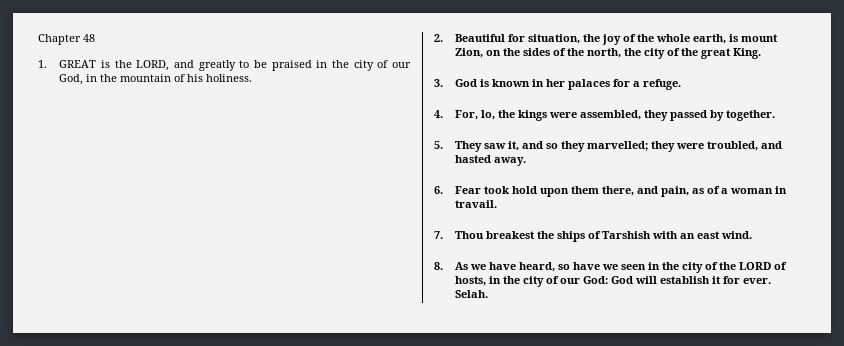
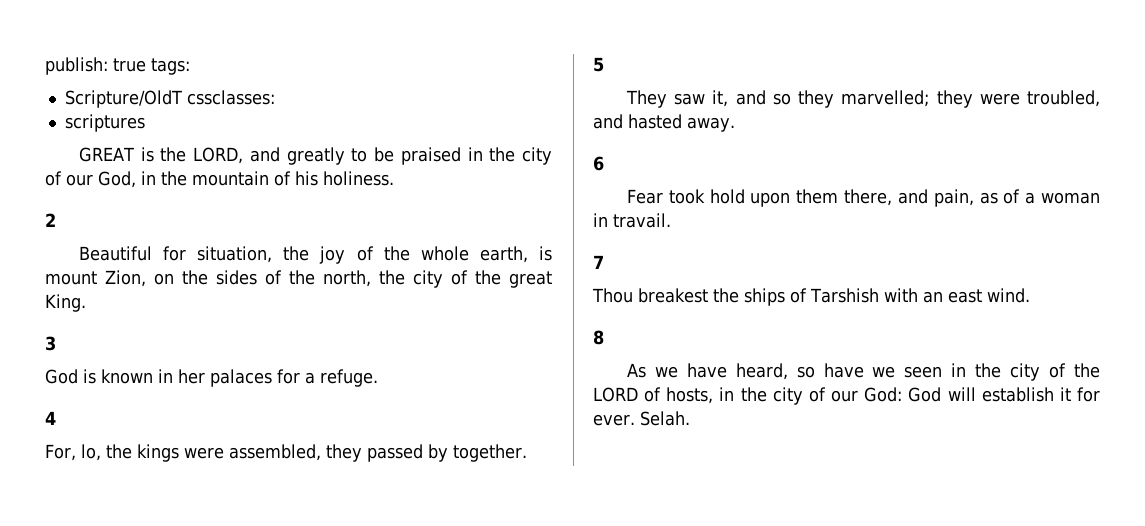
- Chapter 48
- 1. GREAT is the LORD, and greatly to be praised in the city of our God, in the mountain of his holiness.
+ publish: true tags:
+ Scripture/OldT cssclasses:
+ scriptures
+ GREAT is the LORD, and greatly to be praised in the city of our God, in the mountain of his holiness.
- 2. Beautiful for situation, the joy of the whole earth, is mount Zion, on the sides of the north, the city of the great King.
+ 2
+ Beautiful for situation, the joy of the whole earth, is mount Zion, on the sides of the north, the city of the great King.
- 3. God is known in her palaces for a refuge.
+ 3
+ God is known in her palaces for a refuge.
- 4. For, lo, the kings were assembled, they passed by together.
+ 4
+ For, lo, the kings were assembled, they passed by together.
- 5. They saw it, and so they marvelled; they were troubled, and hasted away.
+ 5
+ They saw it, and so they marvelled; they were troubled, and hasted away.
- 6. Fear took hold upon them there, and pain, as of a woman in travail.
+ 6
+ Fear took hold upon them there, and pain, as of a woman in travail.
- 7. Thou breakest the ships of Tarshish with an east wind.
+ 7
+ Thou breakest the ships of Tarshish with an east wind.
- 8. As we have heard, so have we seen in the city of the LORD of hosts, in the city of our God: God will establish it for ever.
+ 8
+ As we have heard, so have we seen in the city of the LORD of hosts, in the city of our God: God will establish it for ever.

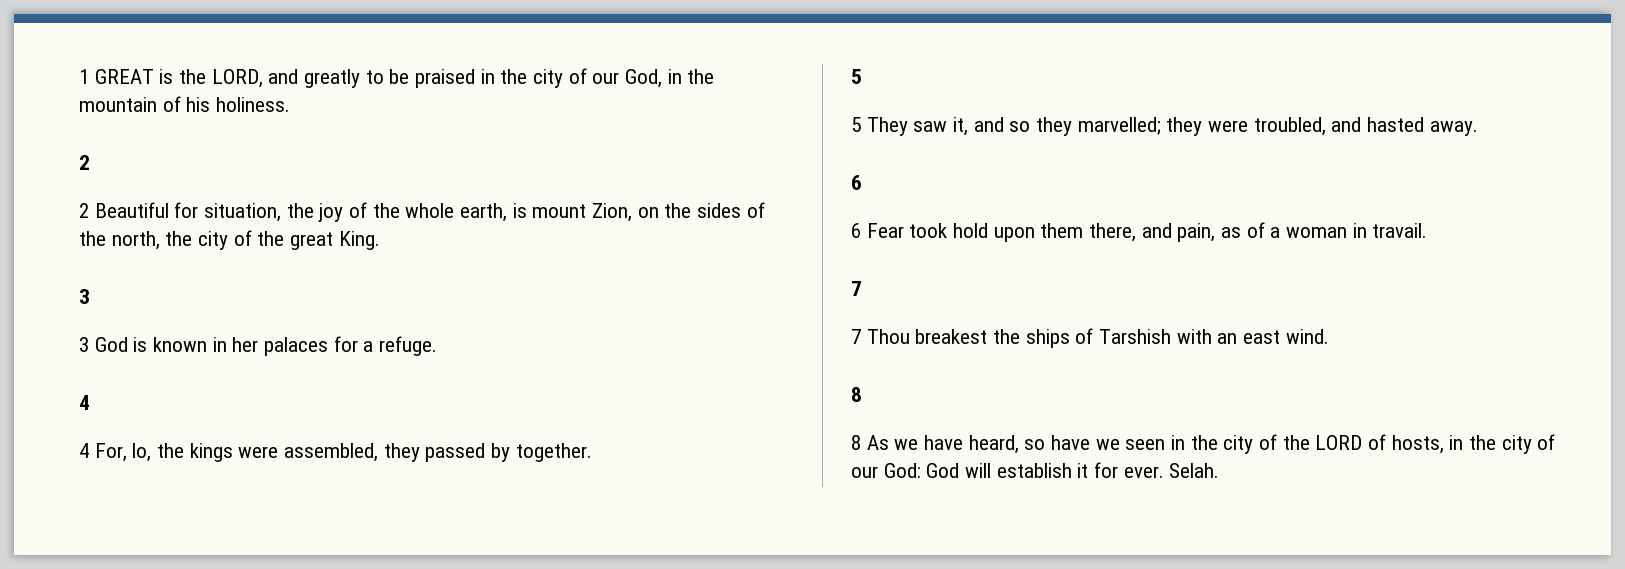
- publish: true tags:
- Scripture/OldT cssclasses:
- scriptures
- GREAT is the LORD, and greatly to be praised in the city of our God, in the mountain of his holiness.
+ 1 GREAT is the LORD, and greatly to be praised in the city of our God, in the mountain of his holiness.
- Beautiful for situation, the joy of the whole earth, is mount Zion, on the sides of the north, the city of the great King.
+ 2 Beautiful for situation, the joy of the whole earth, is mount Zion, on the sides of the north, the city of the great King.
- God is known in her palaces for a refuge.
+ 3 God is known in her palaces for a refuge.
- For, lo, the kings were assembled, they passed by together.
+ 4 For, lo, the kings were assembled, they passed by together.
- They saw it, and so they marvelled; they were troubled, and hasted away.
+ 5 They saw it, and so they marvelled; they were troubled, and hasted away.
- Fear took hold upon them there, and pain, as of a woman in travail.
+ 6 Fear took hold upon them there, and pain, as of a woman in travail.
- Thou breakest the ships of Tarshish with an east wind.
+ 7 Thou breakest the ships of Tarshish with an east wind.
- As we have heard, so have we seen in the city of the LORD of hosts, in the city of our God: God will establish it for ever.
+ 8 As we have heard, so have we seen in the city of the LORD of hosts, in the city of our God: God will establish it for ever.

